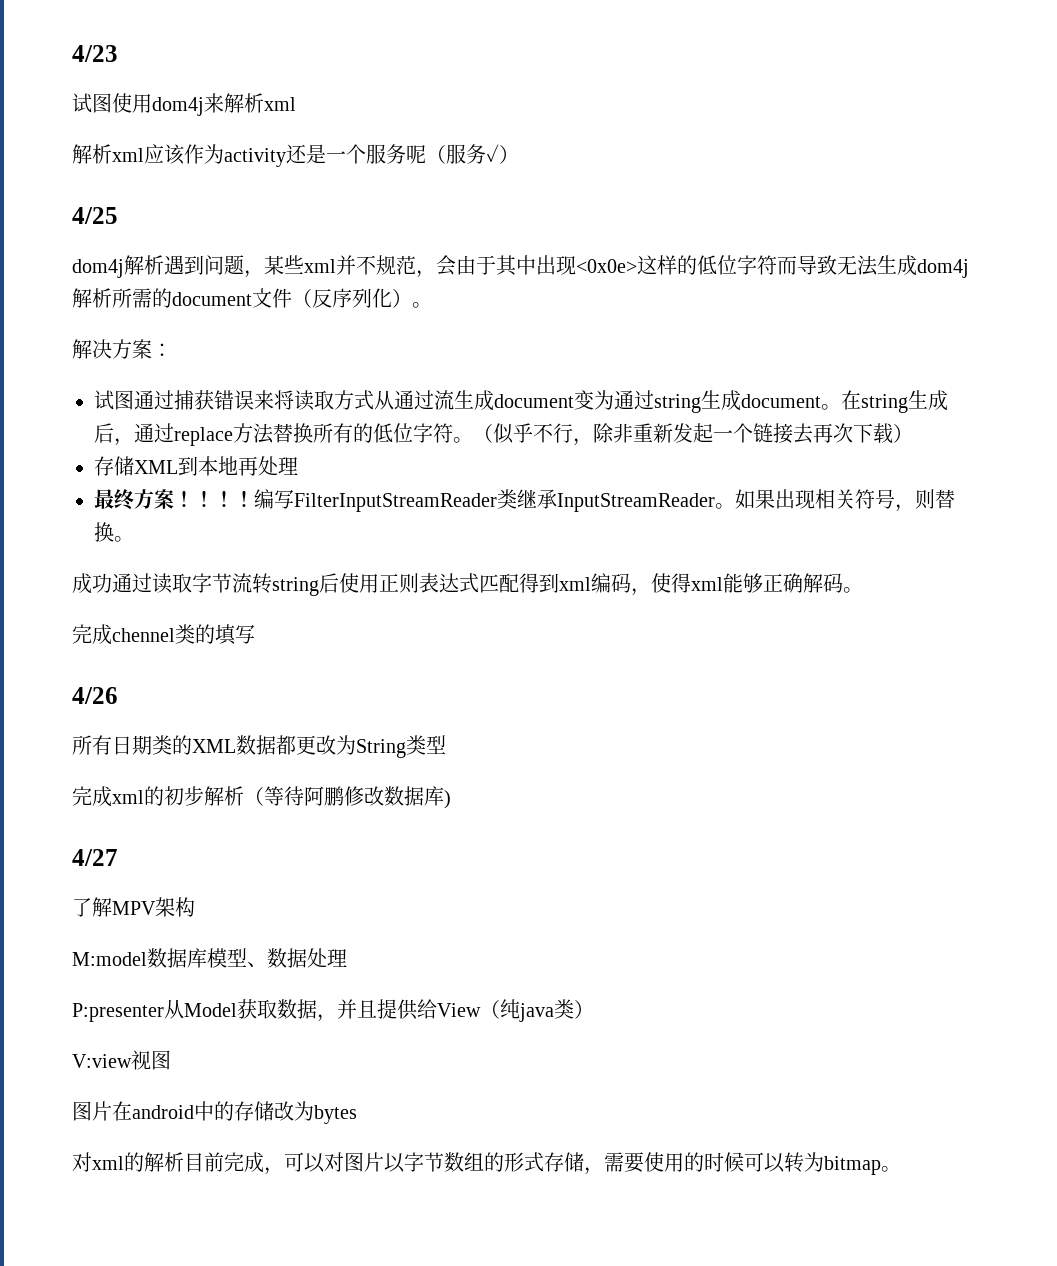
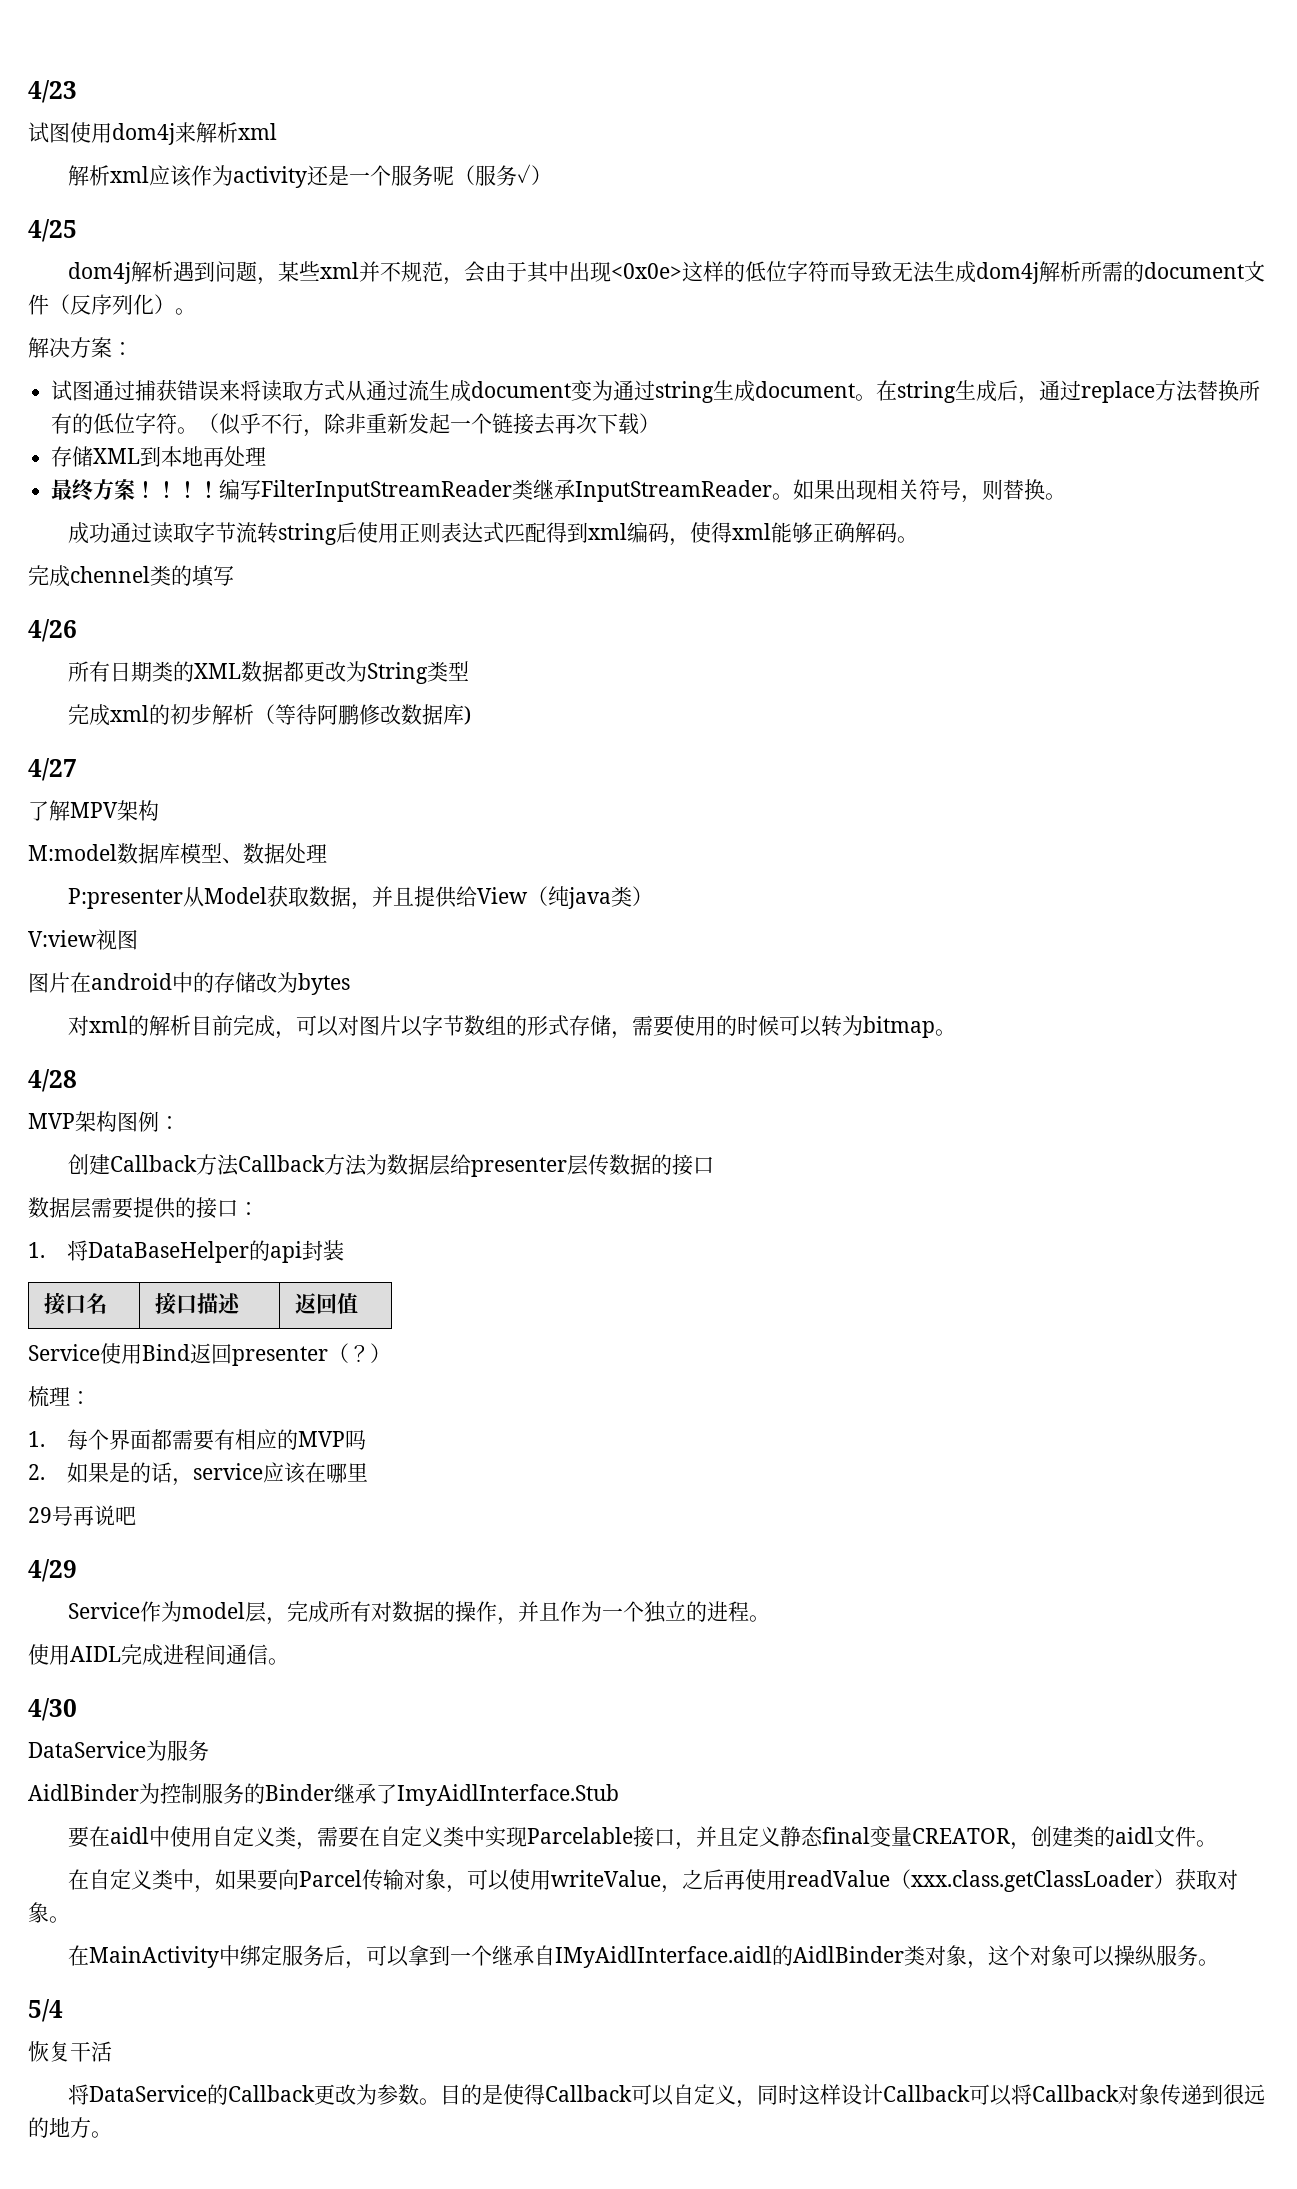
+ 4/28
+ MVP架构图例：
+ 创建Callback方法Callback方法为数据层给presenter层传数据的接口
+ 数据层需要提供的接口：
+ 1.将DataBaseHelper的api封装
+ 接口名 | 接口描述 | 返回值
+ Service使用Bind返回presenter（？）
+ 梳理：
+ 1.每个界面都需要有相应的MVP吗
+ 2.如果是的话，service应该在哪里
+ 29号再说吧
+ 4/29
+ Service作为model层，完成所有对数据的操作，并且作为一个独立的进程。
+ 使用AIDL完成进程间通信。
+ 4/30
+ DataService为服务
+ AidlBinder为控制服务的Binder继承了ImyAidlInterface.Stub
+ 要在aidl中使用自定义类，需要在自定义类中实现Parcelable接口，并且定义静态final变量CREATOR，创建类的aidl文件。
+ 在自定义类中，如果要向Parcel传输对象，可以使用writeValue，之后再使用readValue（xxx.class.getClassLoader）获取对象。
+ 在MainActivity中绑定服务后，可以拿到一个继承自IMyAidlInterface.aidl的AidlBinder类对象，这个对象可以操纵服务。
+ 5/4
+ 恢复干活
+ 将DataService的Callback更改为参数。目的是使得Callback可以自定义，同时这样设计Callback可以将Callback对象传递到很远的地方。

